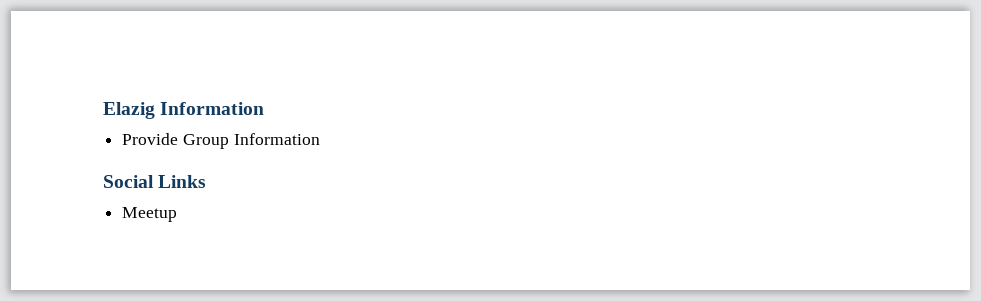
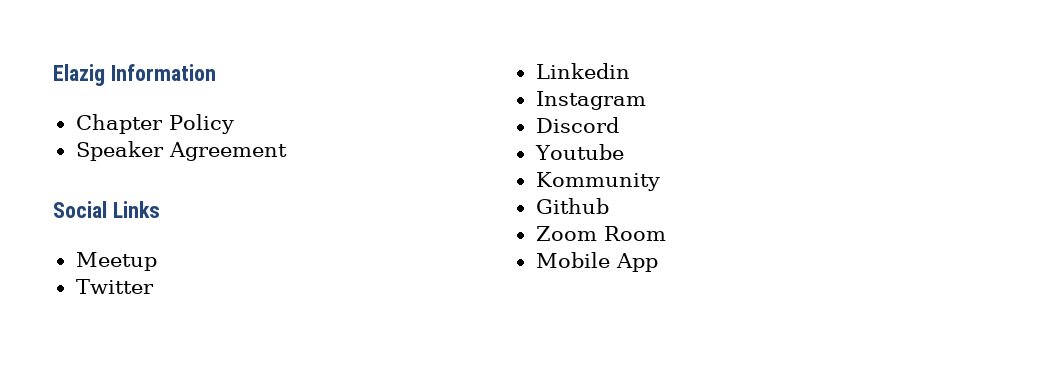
- Provide Group Information
+ Chapter Policy
+ Speaker Agreement
+ Twitter
+ Linkedin
+ Instagram
+ Discord
+ Youtube
+ Kommunity
+ Github
+ Zoom Room
+ Mobile App

